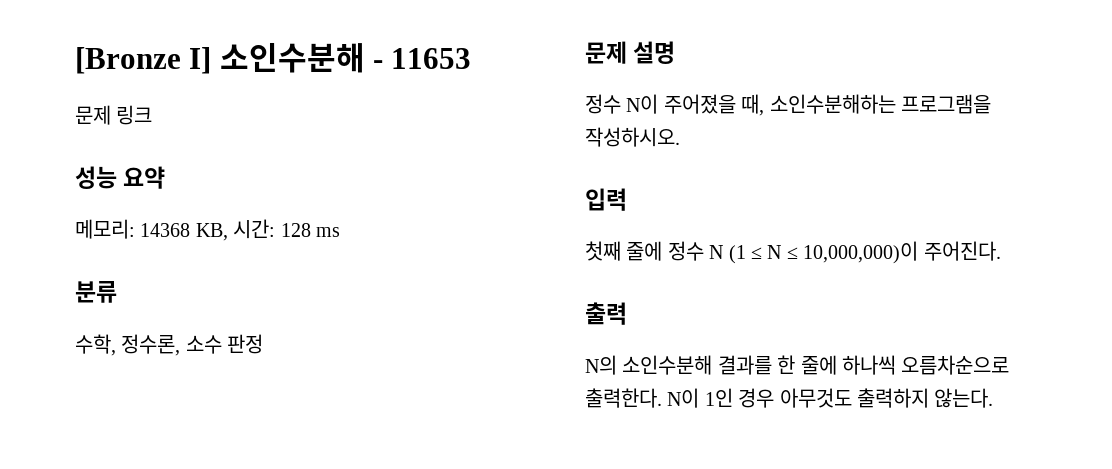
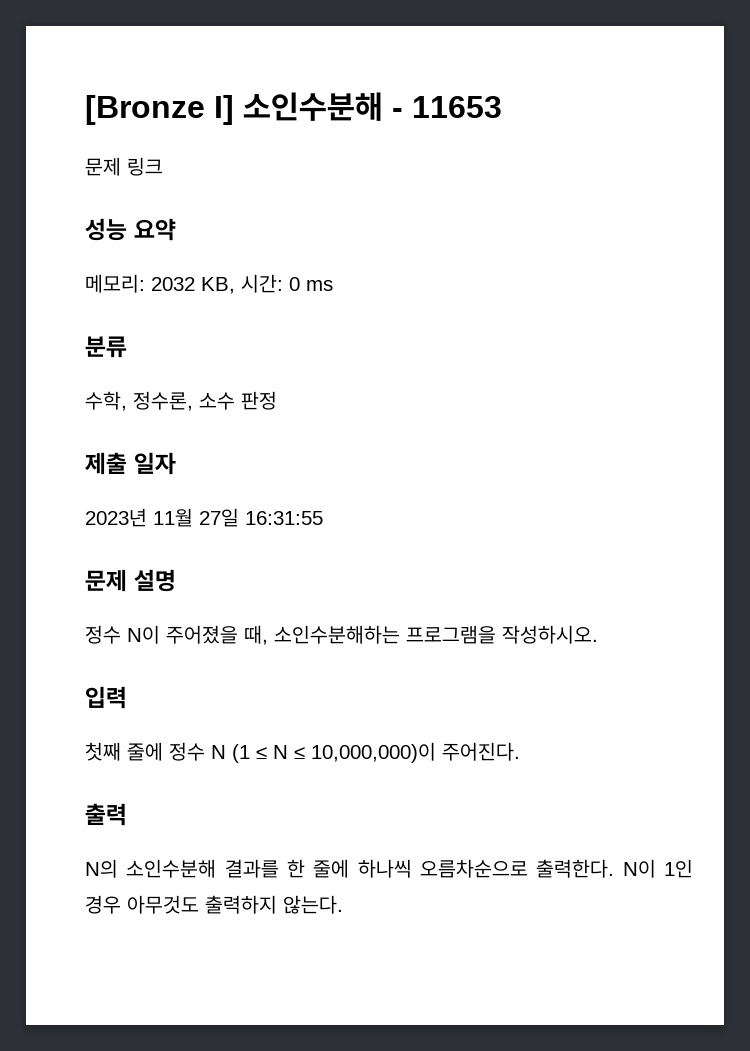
- 메모리: 14368 KB, 시간: 128 ms
+ 메모리: 2032 KB, 시간: 0 ms
+ 제출 일자
+ 2023년 11월 27일 16:31:55

